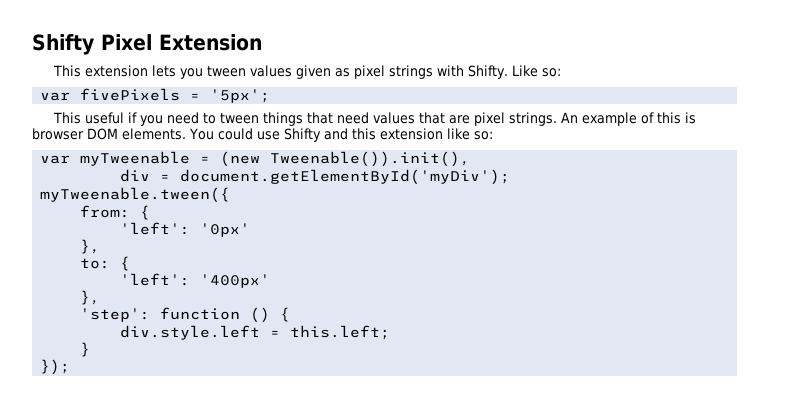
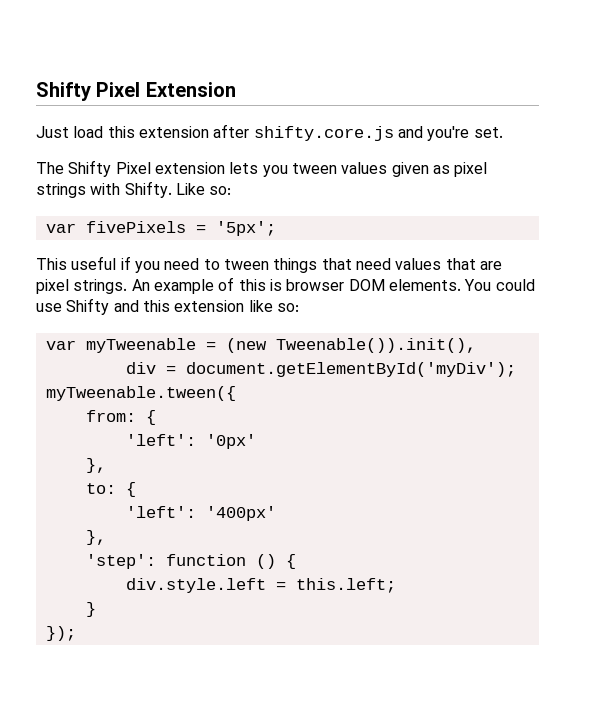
- This extension lets you tween values given as pixel strings with Shifty.
+ Just load this extension after shifty.core.js and you're set.
+ The Shifty Pixel extension lets you tween values given as pixel strings with Shifty.

